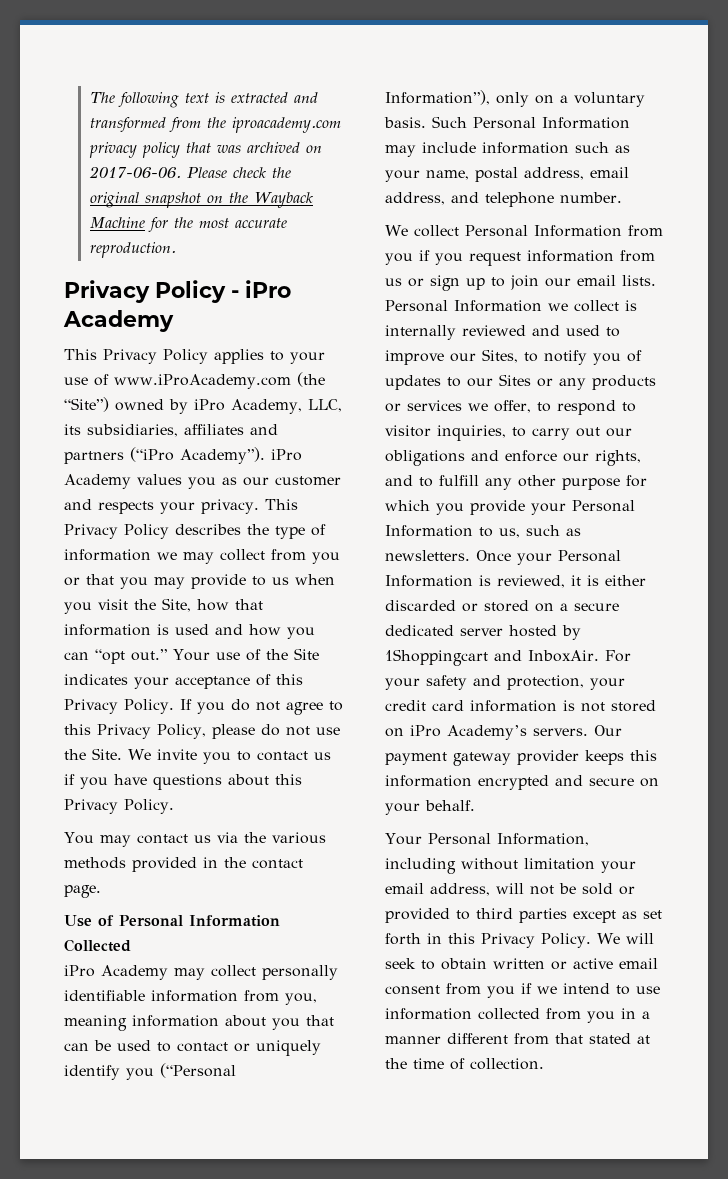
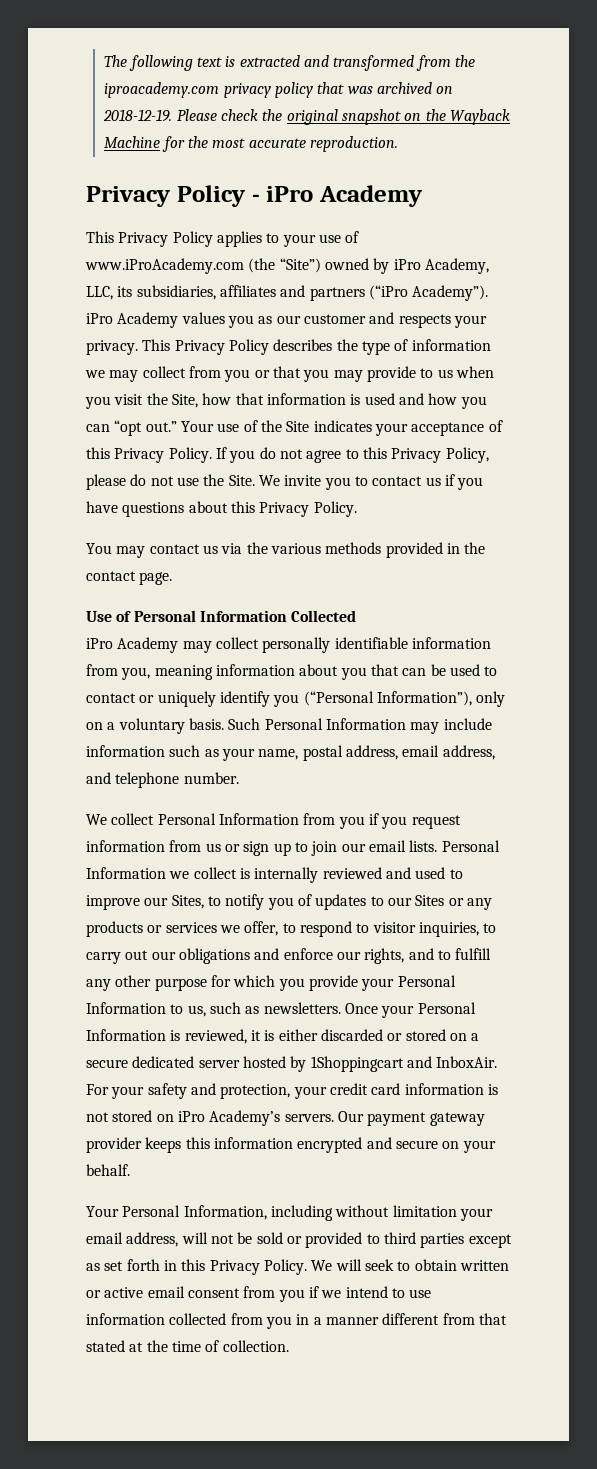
- The following text is extracted and transformed from the iproacademy.com privacy policy that was archived on 2017-06-06.
+ The following text is extracted and transformed from the iproacademy.com privacy policy that was archived on 2018-12-19.

